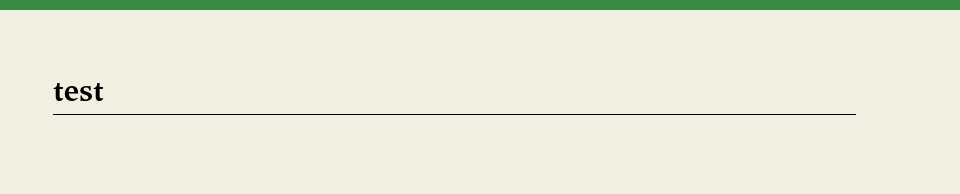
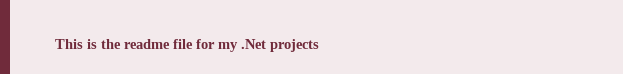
- test
+ This is the readme file for my .Net projects

